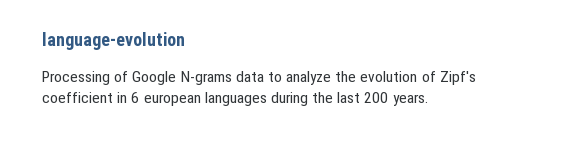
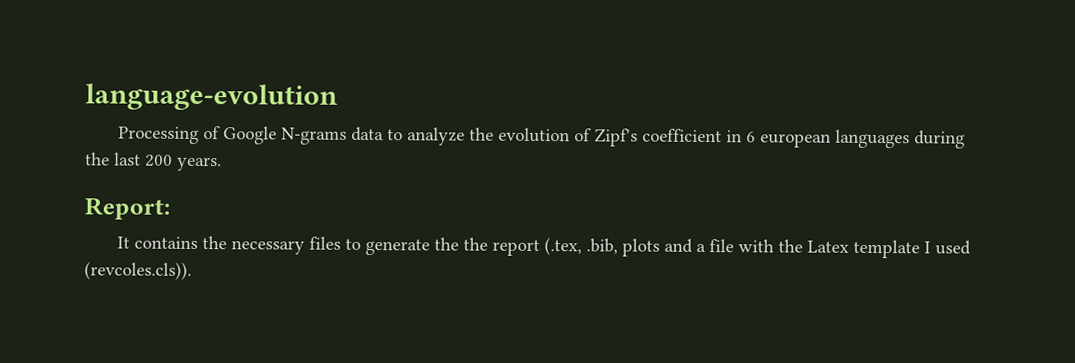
+ Report:
+ It contains the necessary files to generate the the report (.tex, .bib, plots and a file with the Latex template I used (revcoles.cls)).

